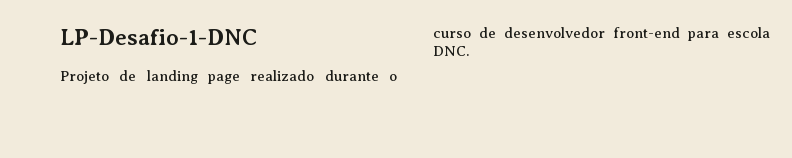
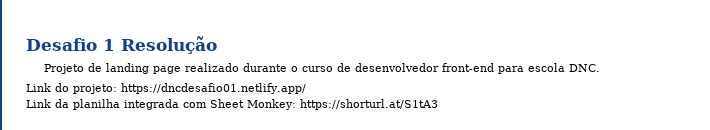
- LP-Desafio-1-DNC
+ Desafio 1 Resolução
+ Link do projeto: https://dncdesafio01.netlify.app/
+ Link da planilha integrada com Sheet Monkey: https://shorturl.at/S1tA3

